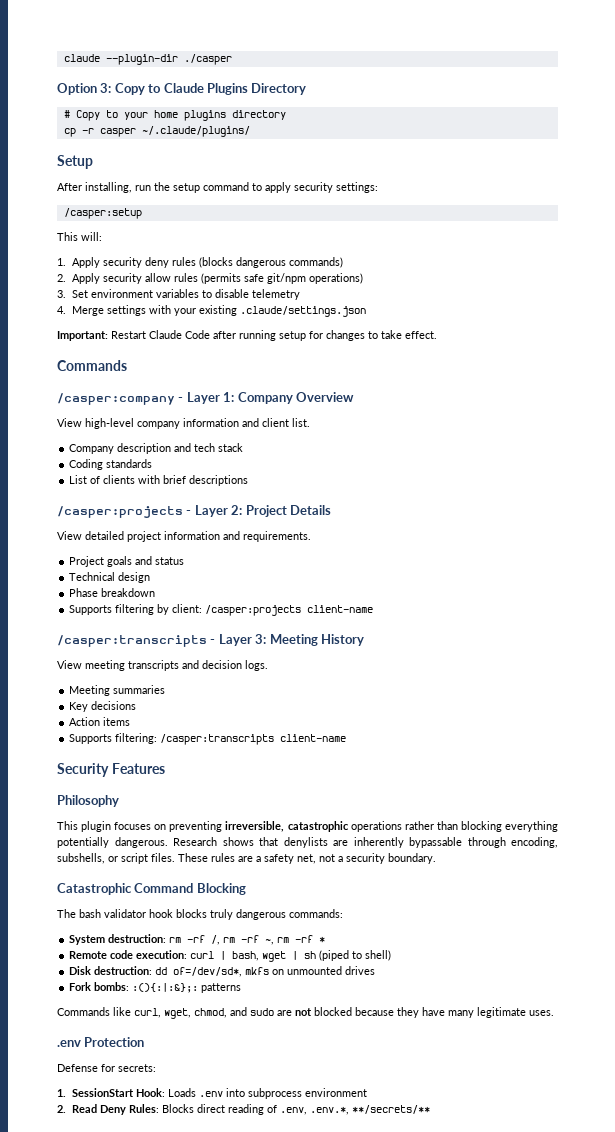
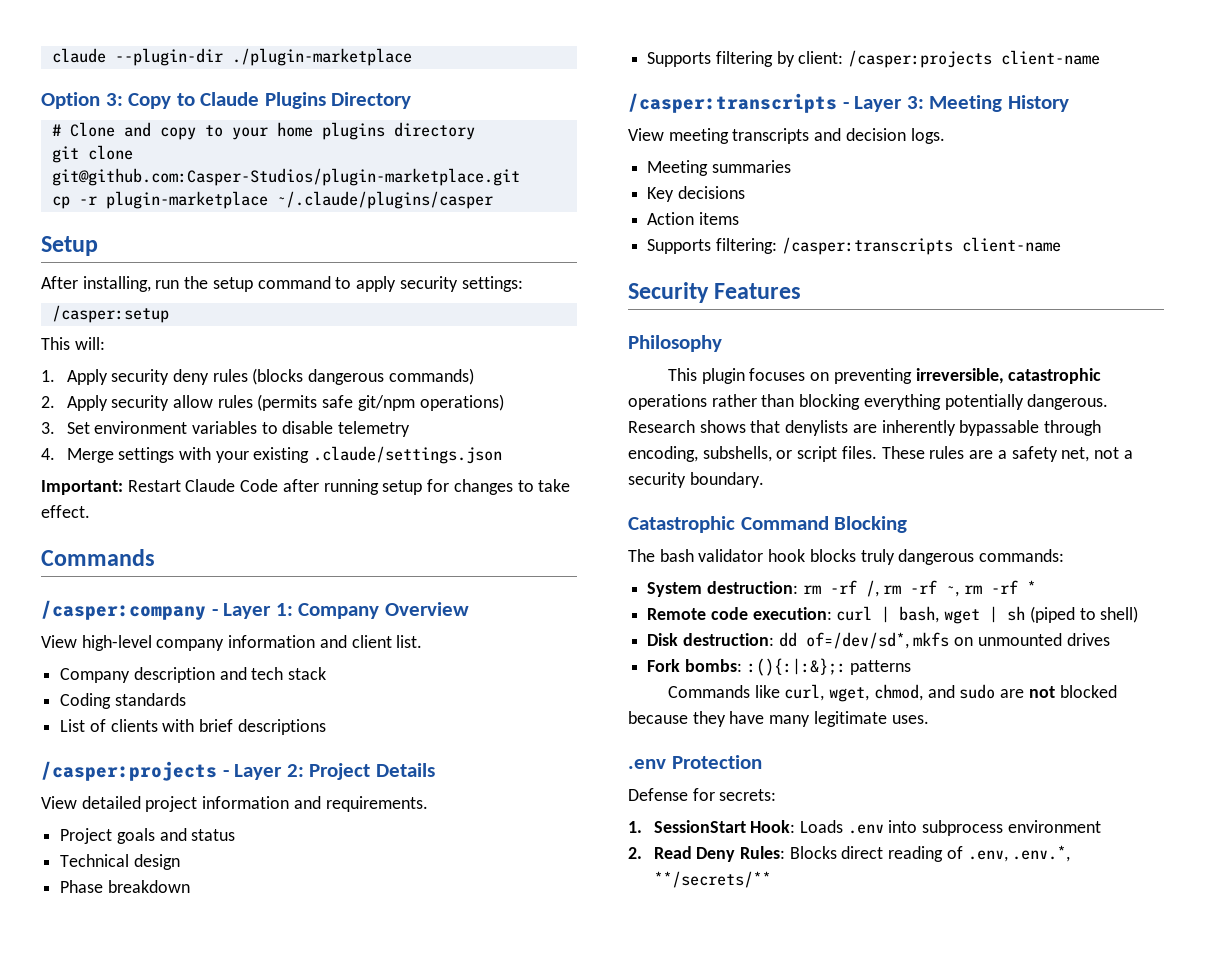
- claude --plugin-dir ./casper
+ claude --plugin-dir ./plugin-marketplace
- # Copy to your home plugins directory
+ # Clone and copy to your home plugins directory
+ git clone git@github.com:Casper-Studios/plugin-marketplace.git
- cp -r casper ~/.claude/plugins/
+ cp -r plugin-marketplace ~/.claude/plugins/casper

